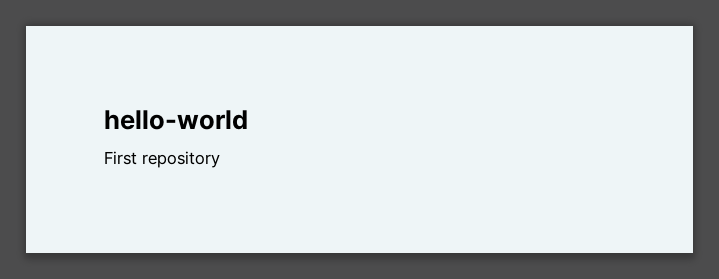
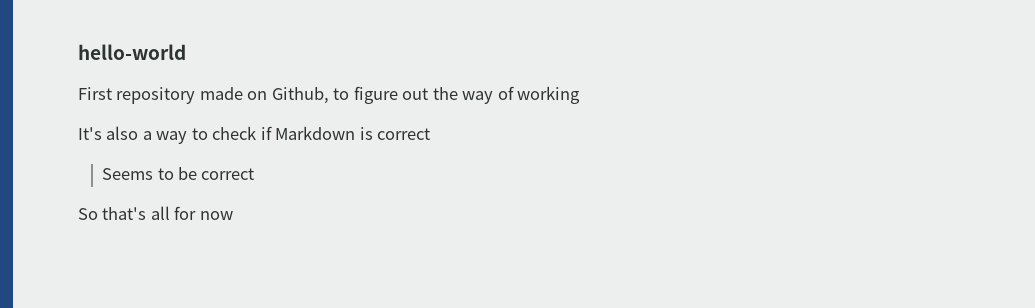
- First repository
+ First repository made on Github, to figure out the way of working
+ It's also a way to check if Markdown is correct
+ Seems to be correct
+ So that's all for now

